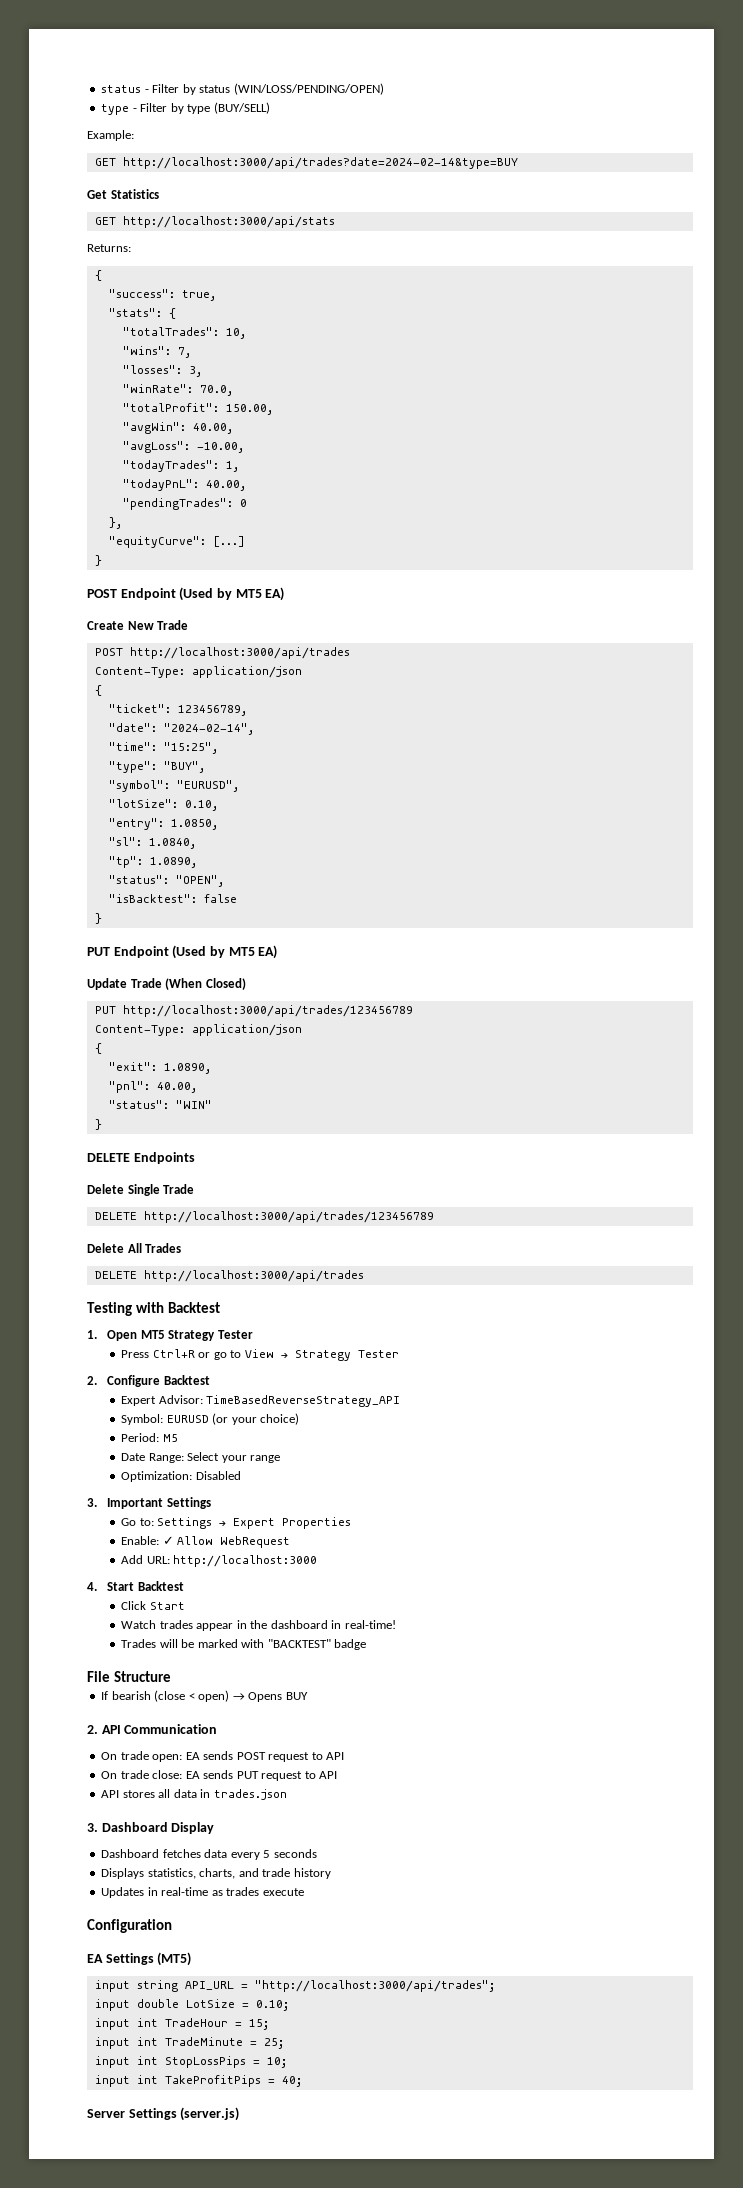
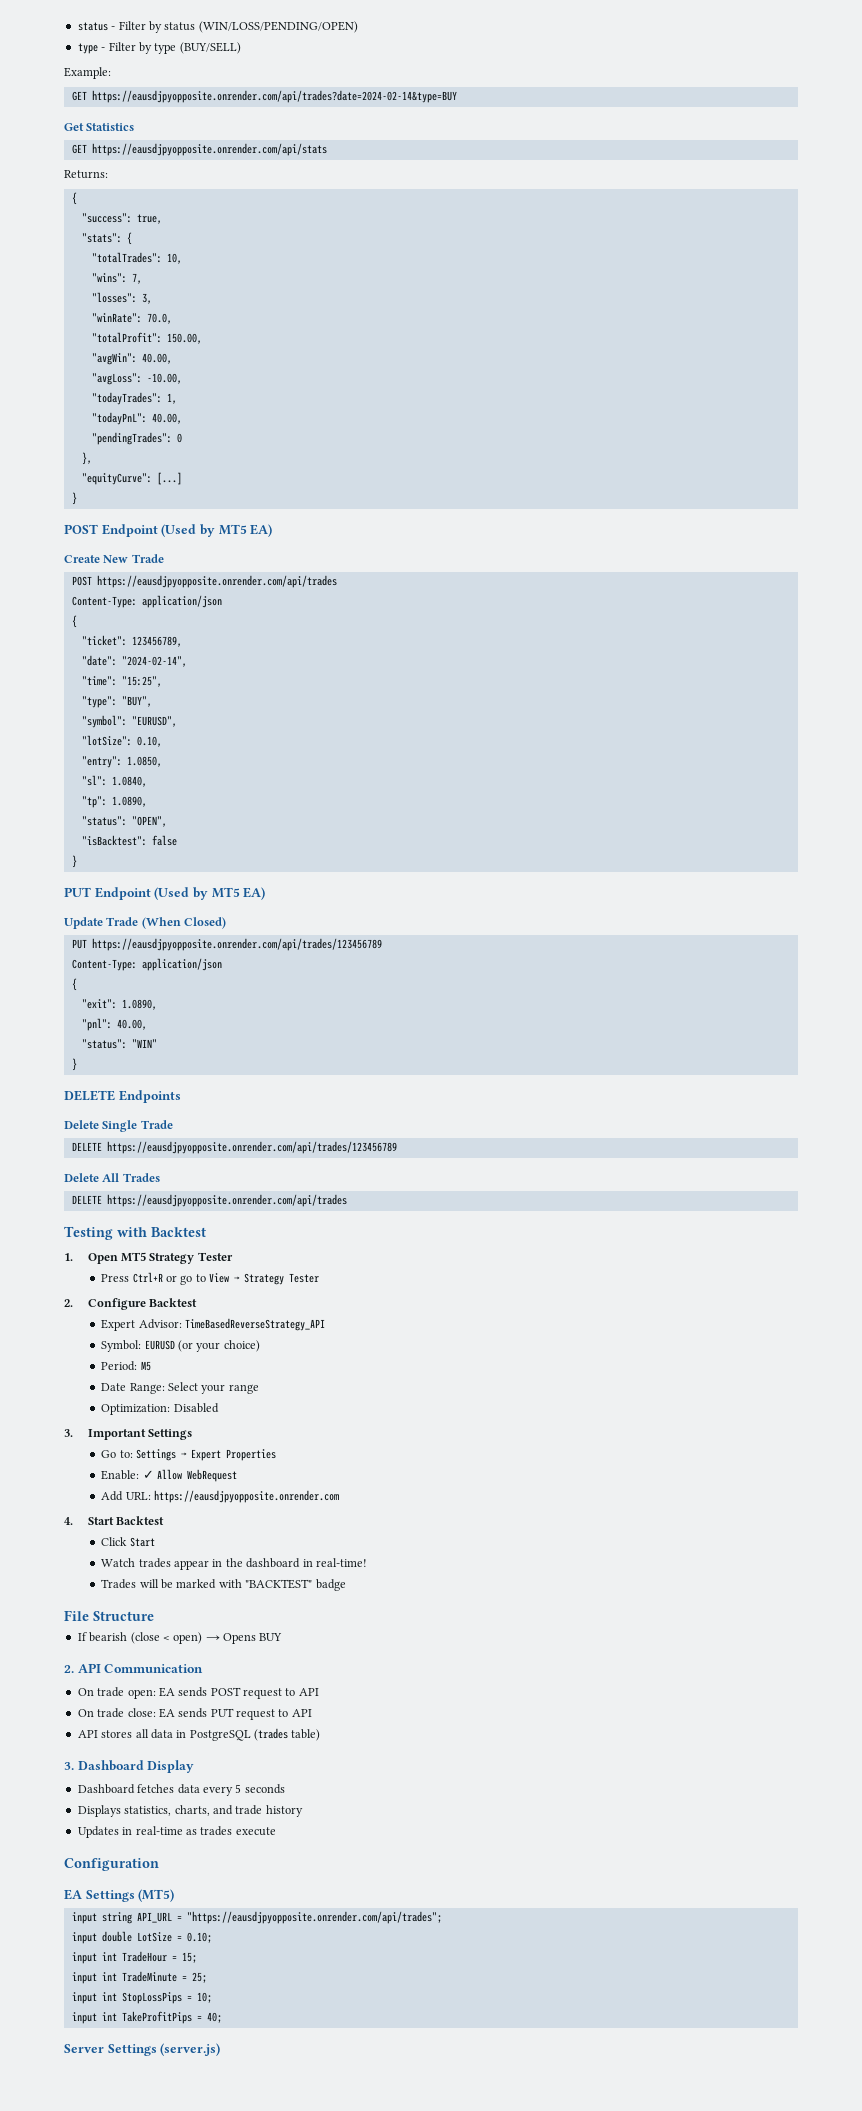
- GET http://localhost:3000/api/trades?date=2024-02-14&type=BUY
+ GET https://eausdjpyopposite.onrender.com/api/trades?date=2024-02-14&type=BUY
- GET http://localhost:3000/api/stats
+ GET https://eausdjpyopposite.onrender.com/api/stats
- POST http://localhost:3000/api/trades
+ POST https://eausdjpyopposite.onrender.com/api/trades
- PUT http://localhost:3000/api/trades/123456789
+ PUT https://eausdjpyopposite.onrender.com/api/trades/123456789
- DELETE http://localhost:3000/api/trades/123456789
+ DELETE https://eausdjpyopposite.onrender.com/api/trades/123456789
- DELETE http://localhost:3000/api/trades
+ DELETE https://eausdjpyopposite.onrender.com/api/trades
- Add URL: http://localhost:3000
+ Add URL: https://eausdjpyopposite.onrender.com
- API stores all data in trades.json
+ API stores all data in PostgreSQL (trades table)
- input string API_URL = "http://localhost:3000/api/trades";
+ input string API_URL = "https://eausdjpyopposite.onrender.com/api/trades";

